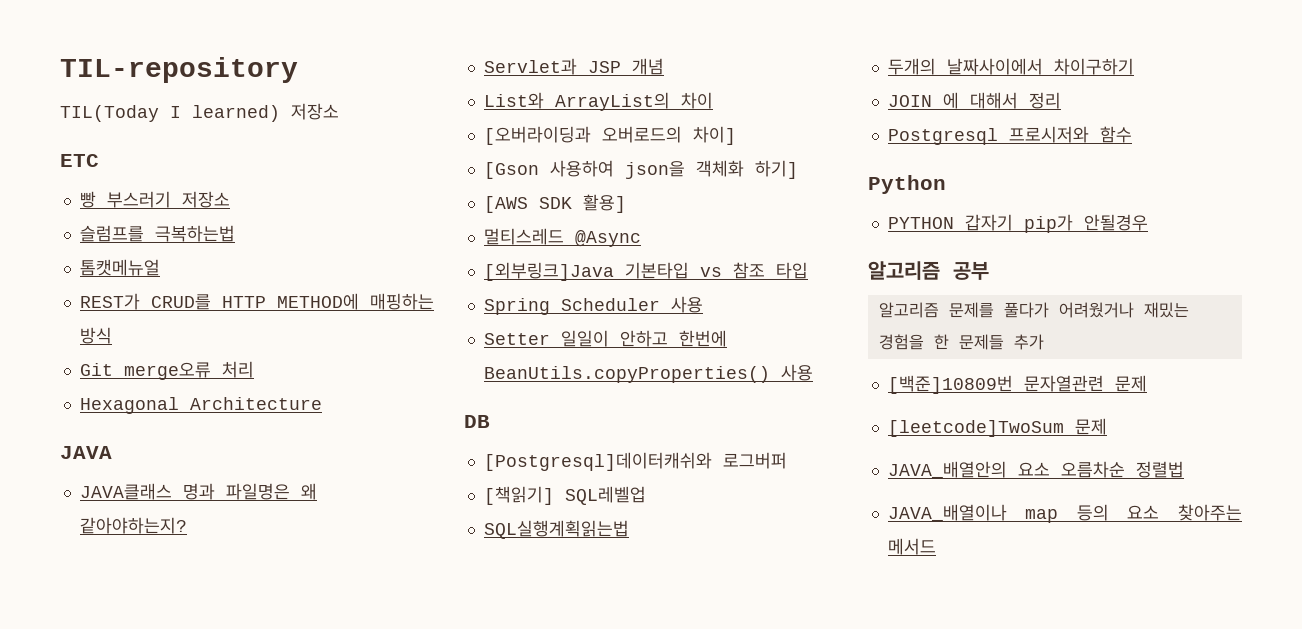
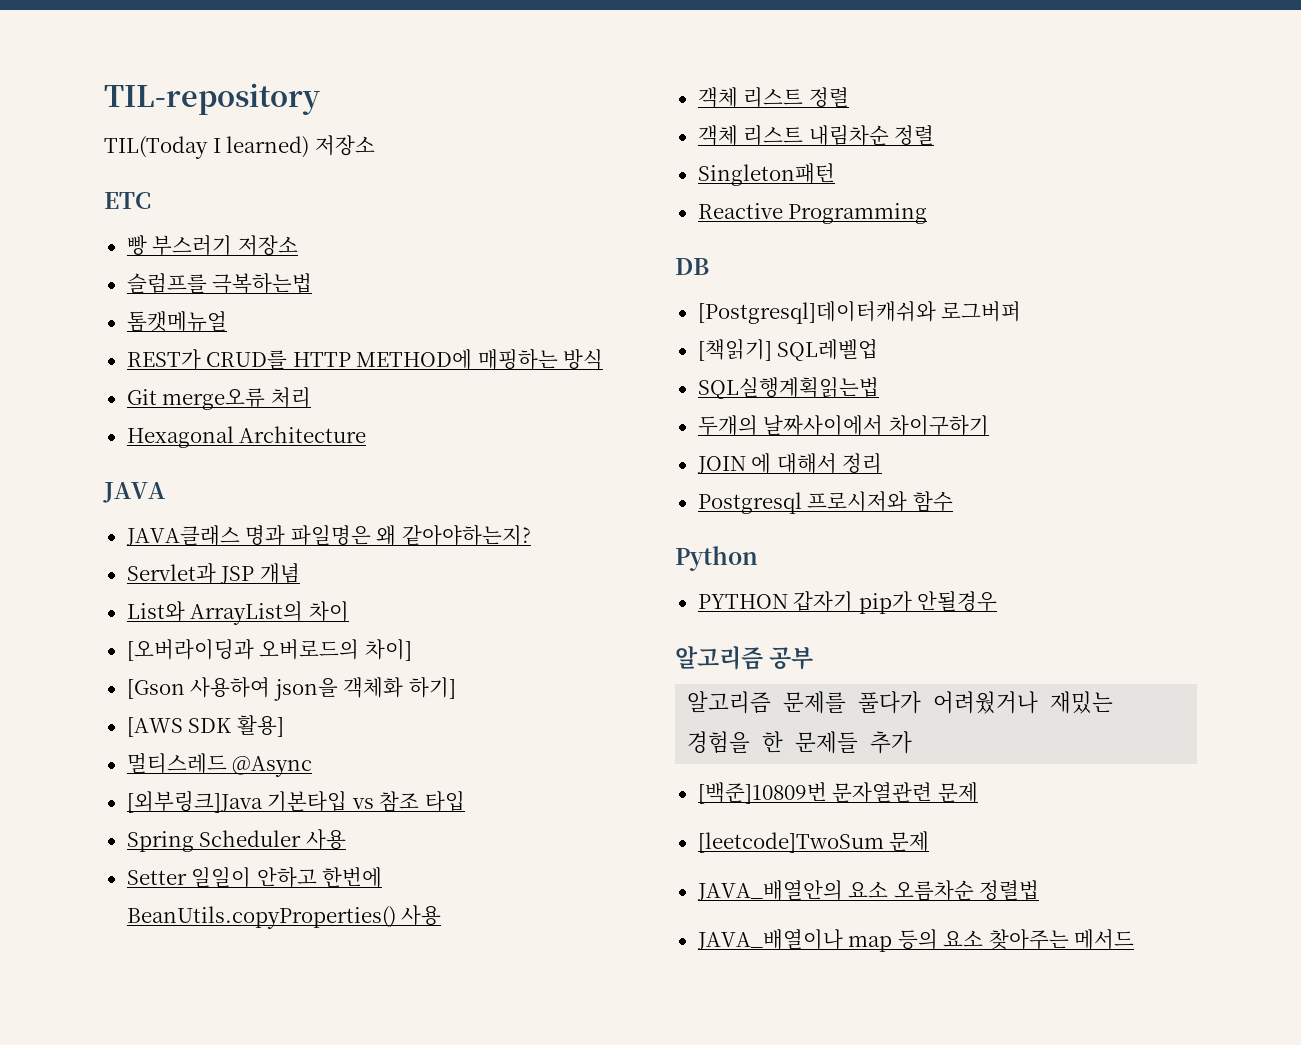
+ 객체 리스트 정렬
+ 객체 리스트 내림차순 정렬
+ Singleton패턴
+ Reactive Programming

